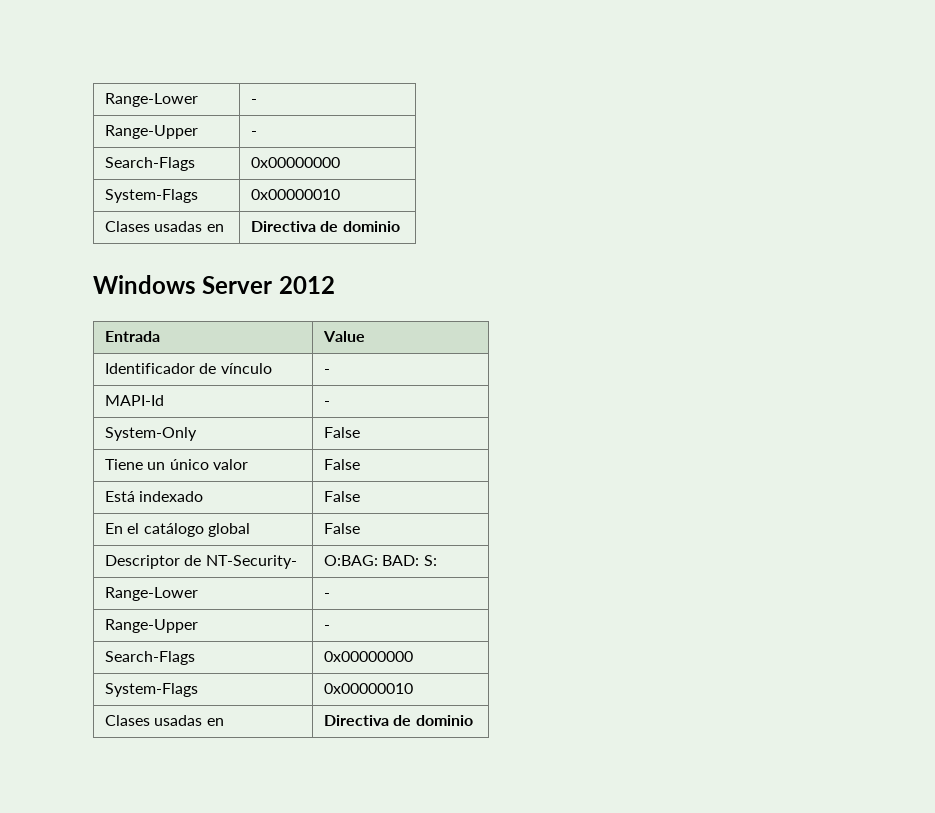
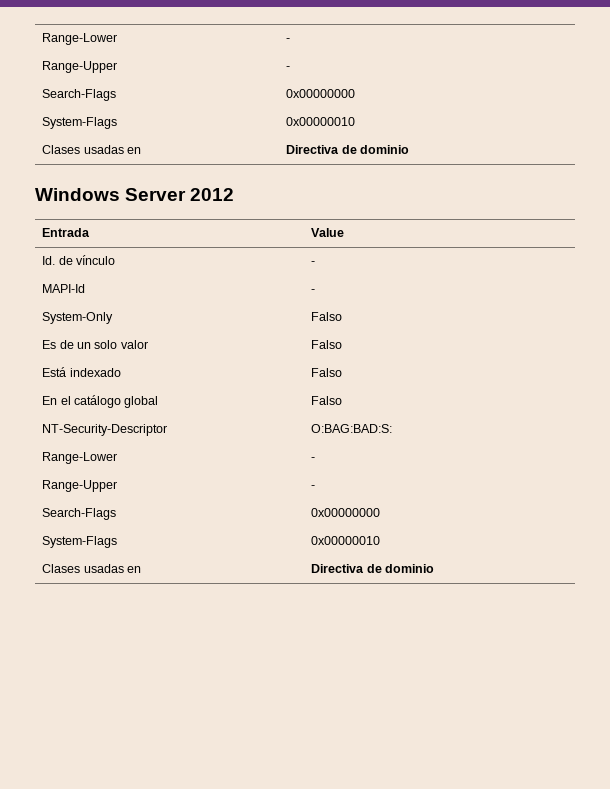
- Identificador de vínculo | -
+ Id. de vínculo | -
- System-Only | False
- Tiene un único valor | False
+ System-Only | Falso
+ Es de un solo valor | Falso
- Está indexado | False
+ Está indexado | Falso
- En el catálogo global | False
- Descriptor de NT-Security- | O:BAG: BAD: S:
+ En el catálogo global | Falso
+ NT-Security-Descriptor | O:BAG:BAD:S:

